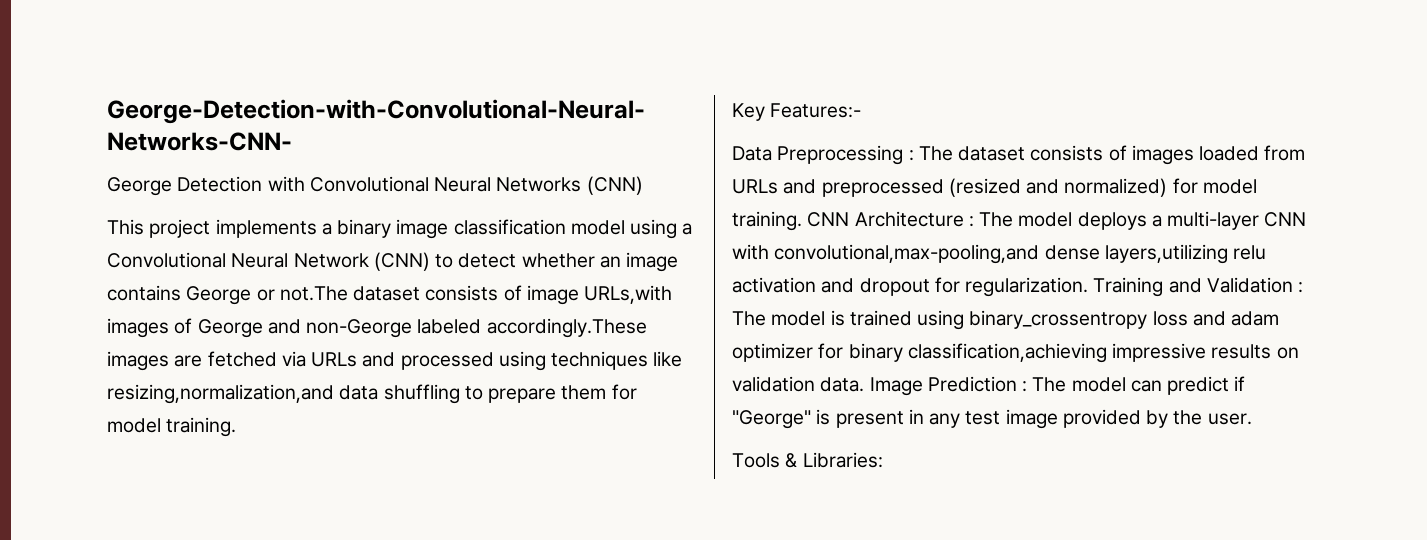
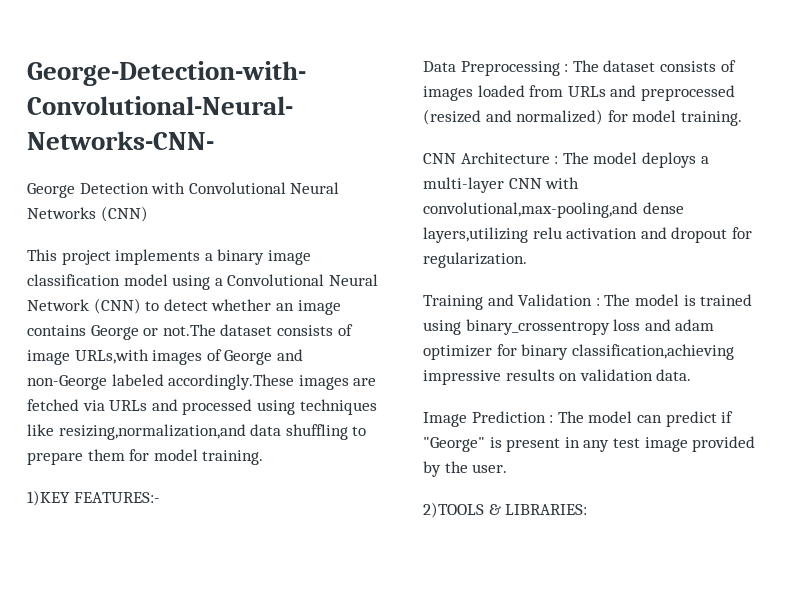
- Key Features:-
+ 1)KEY FEATURES:-
- The dataset consists of images loaded from URLs and preprocessed (resized and normalized) for model training. CNN Architecture :
+ The dataset consists of images loaded from URLs and preprocessed (resized and normalized) for model training.
+ CNN Architecture :
- The model deploys a multi-layer CNN with convolutional,max-pooling,and dense layers,utilizing relu activation and dropout for regularization. Training and Validation :
+ The model deploys a multi-layer CNN with convolutional,max-pooling,and dense layers,utilizing relu activation and dropout for regularization.
+ Training and Validation :
- The model is trained using binary_crossentropy loss and adam optimizer for binary classification,achieving impressive results on validation data. Image Prediction :
+ The model is trained using binary_crossentropy loss and adam optimizer for binary classification,achieving impressive results on validation data.
+ Image Prediction :
- Tools & Libraries:
+ 2)TOOLS & LIBRARIES:

